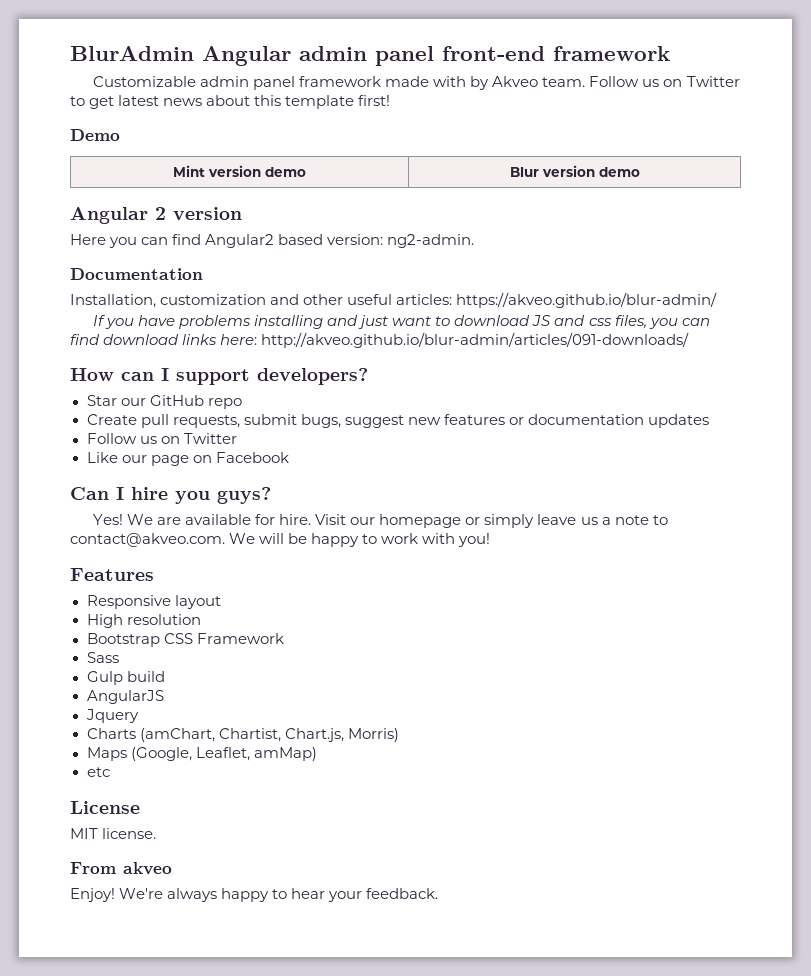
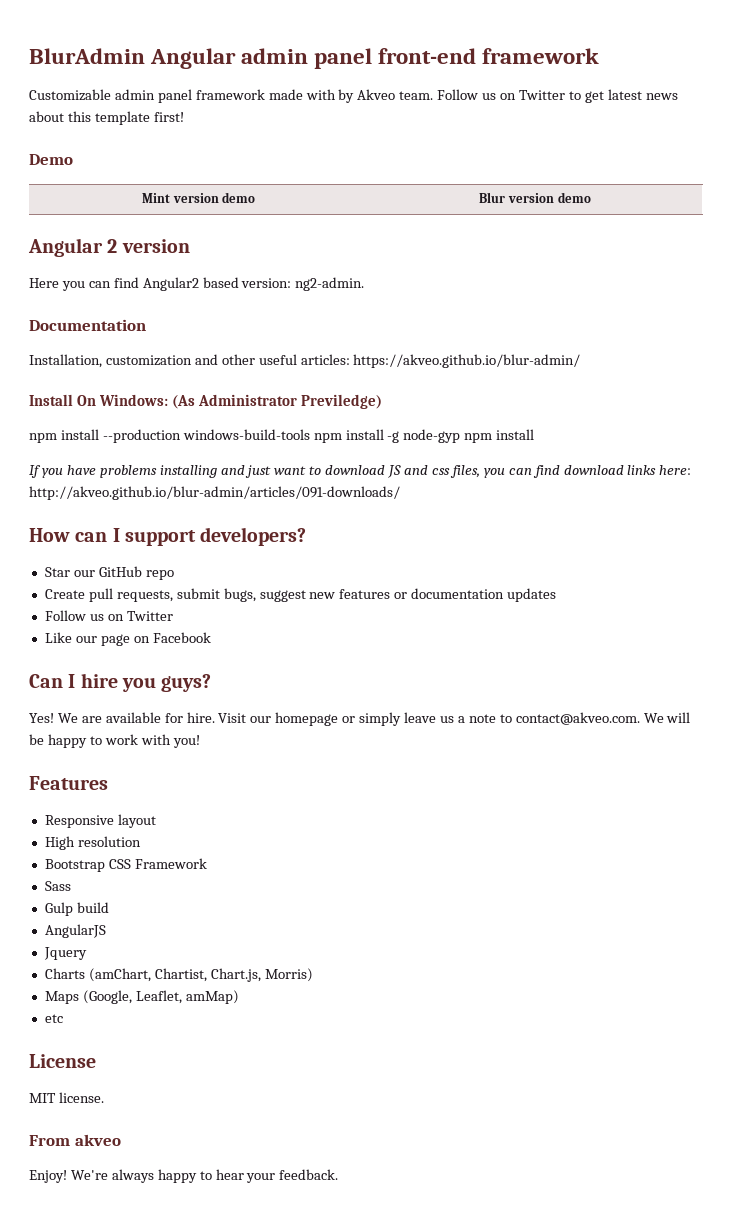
+ Install On Windows: (As Administrator Previledge)
+ npm install --production windows-build-tools npm install -g node-gyp npm install

